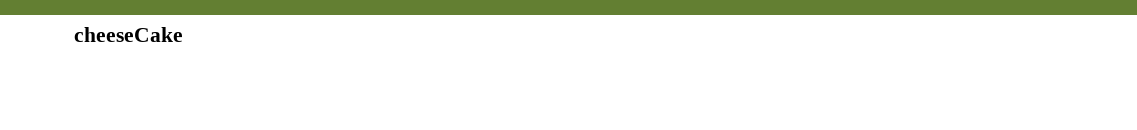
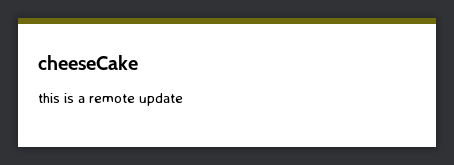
+ this is a remote update

